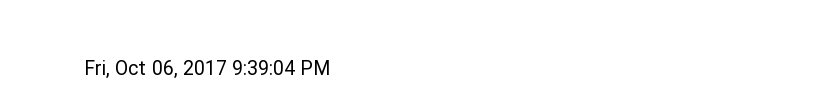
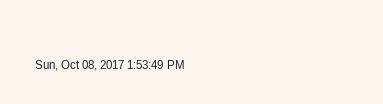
- Fri, Oct 06, 2017 9:39:04 PM
+ Sun, Oct 08, 2017 1:53:49 PM

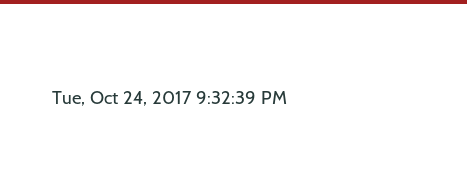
- Sun, Oct 08, 2017 1:53:49 PM
+ Tue, Oct 24, 2017 9:32:39 PM

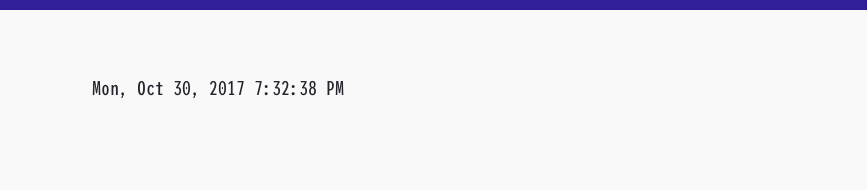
- Tue, Oct 24, 2017 9:32:39 PM
+ Mon, Oct 30, 2017 7:32:38 PM

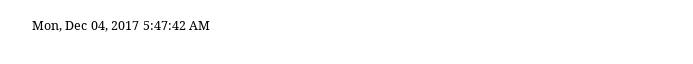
- Mon, Oct 30, 2017 7:32:38 PM
+ Mon, Dec 04, 2017 5:47:42 AM

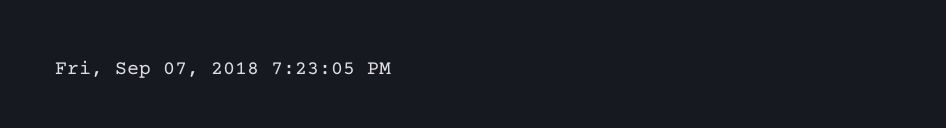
- Mon, Dec 04, 2017 5:47:42 AM
+ Fri, Sep 07, 2018 7:23:05 PM

